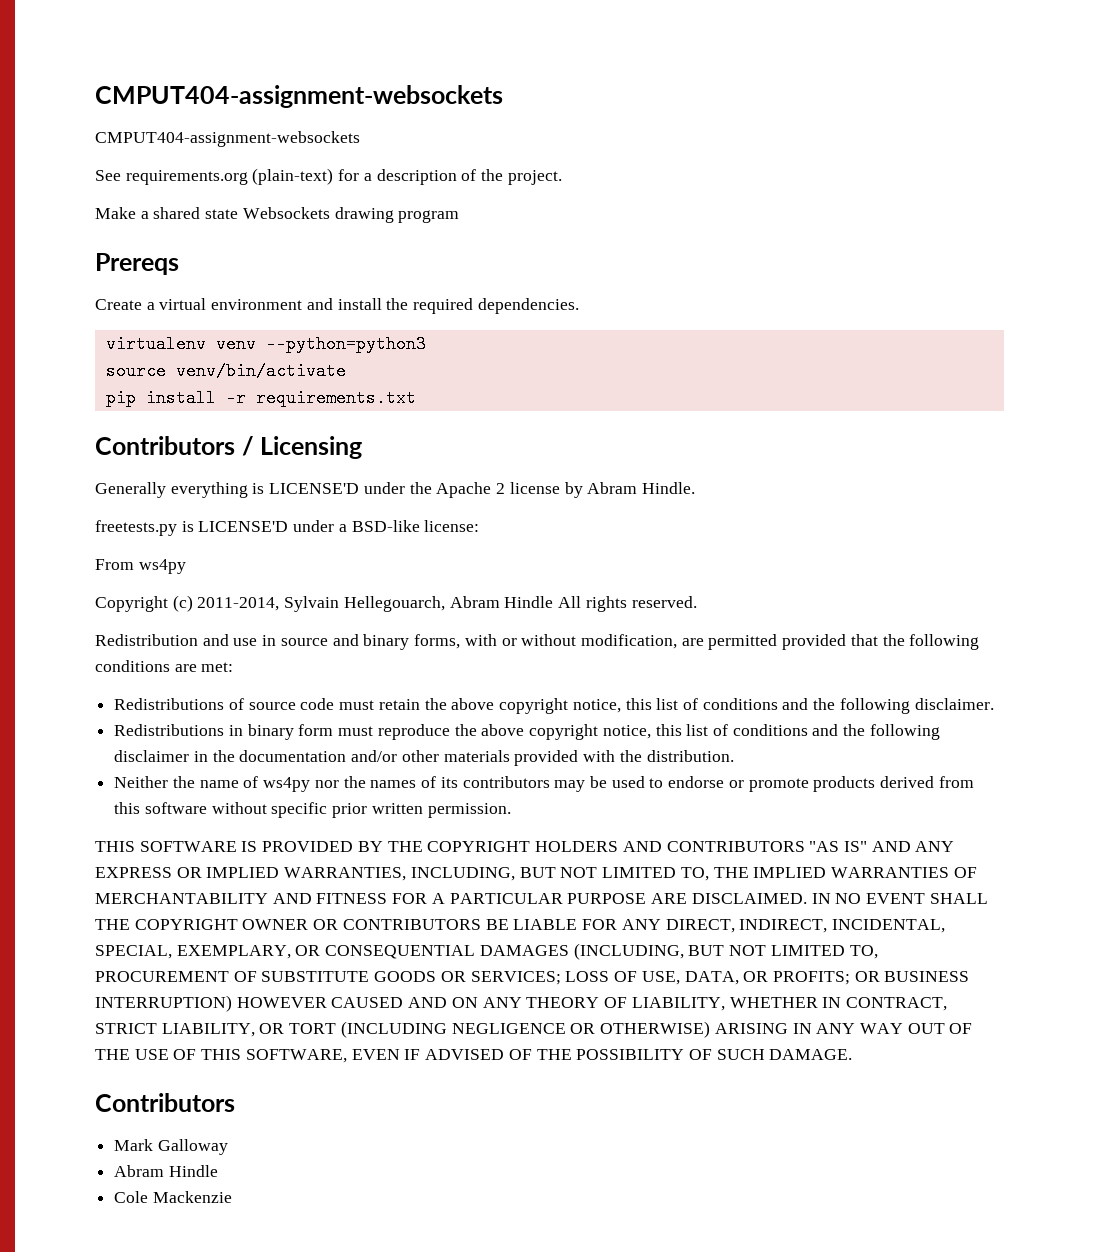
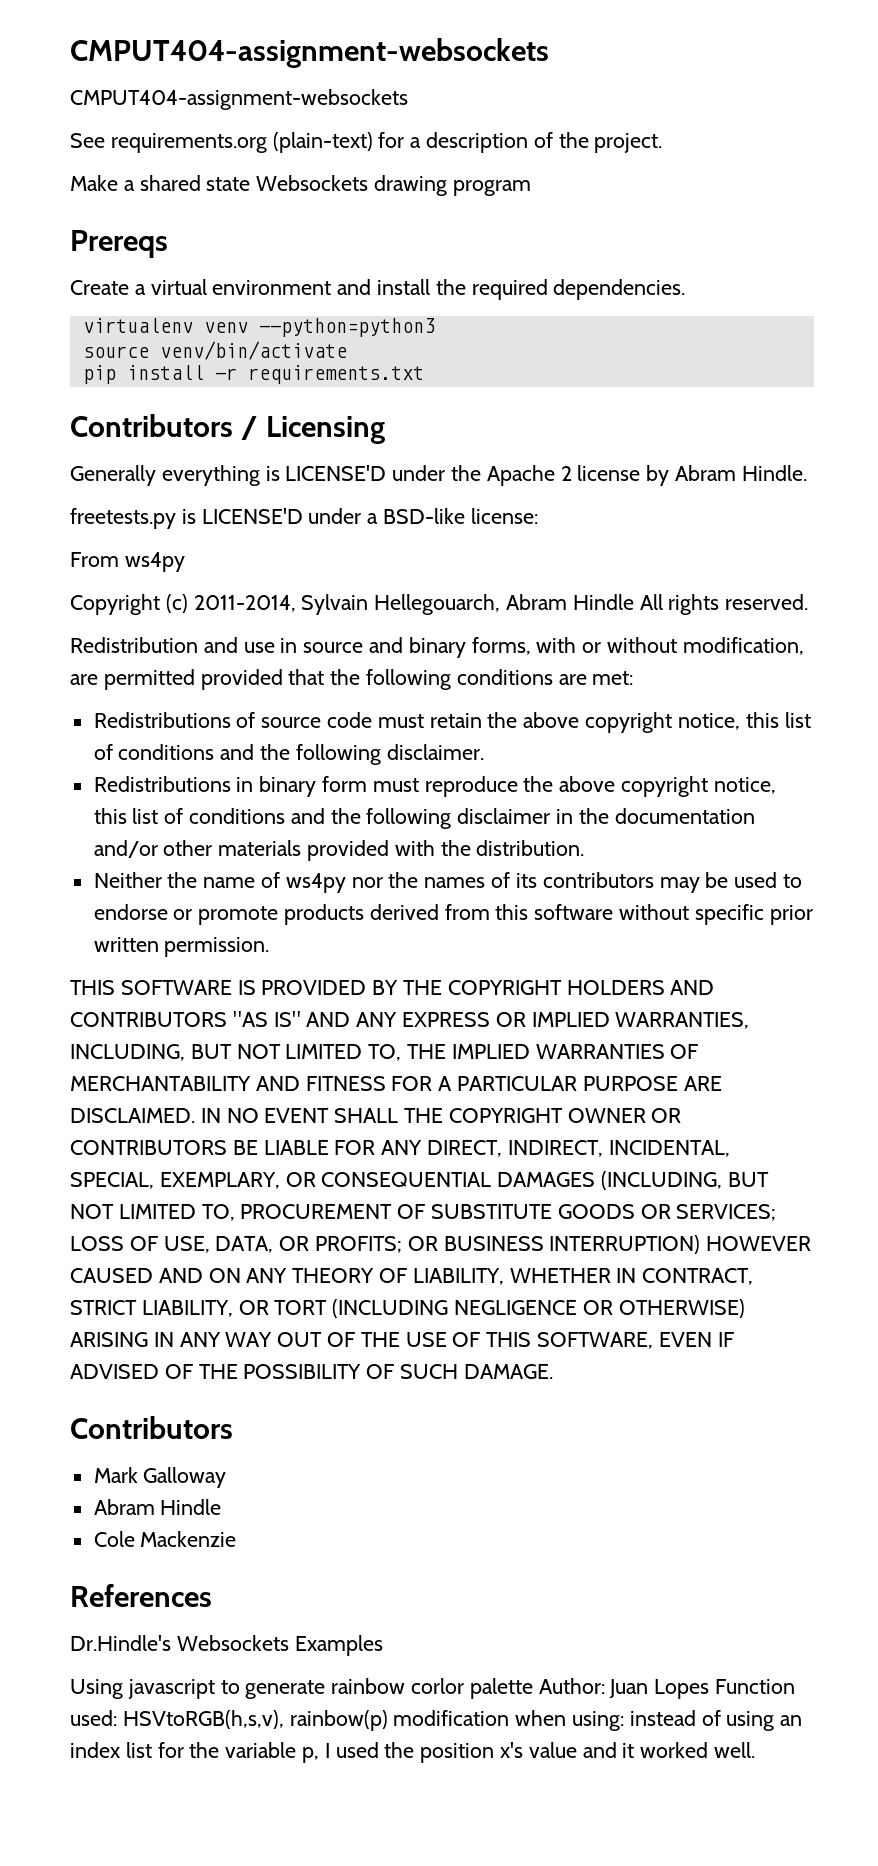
+ References
+ Dr.Hindle's Websockets Examples
+ Using javascript to generate rainbow corlor palette Author: Juan Lopes Function used: HSVtoRGB(h,s,v), rainbow(p) modification when using: instead of using an index list for the variable p, I used the position x's value and it worked well.

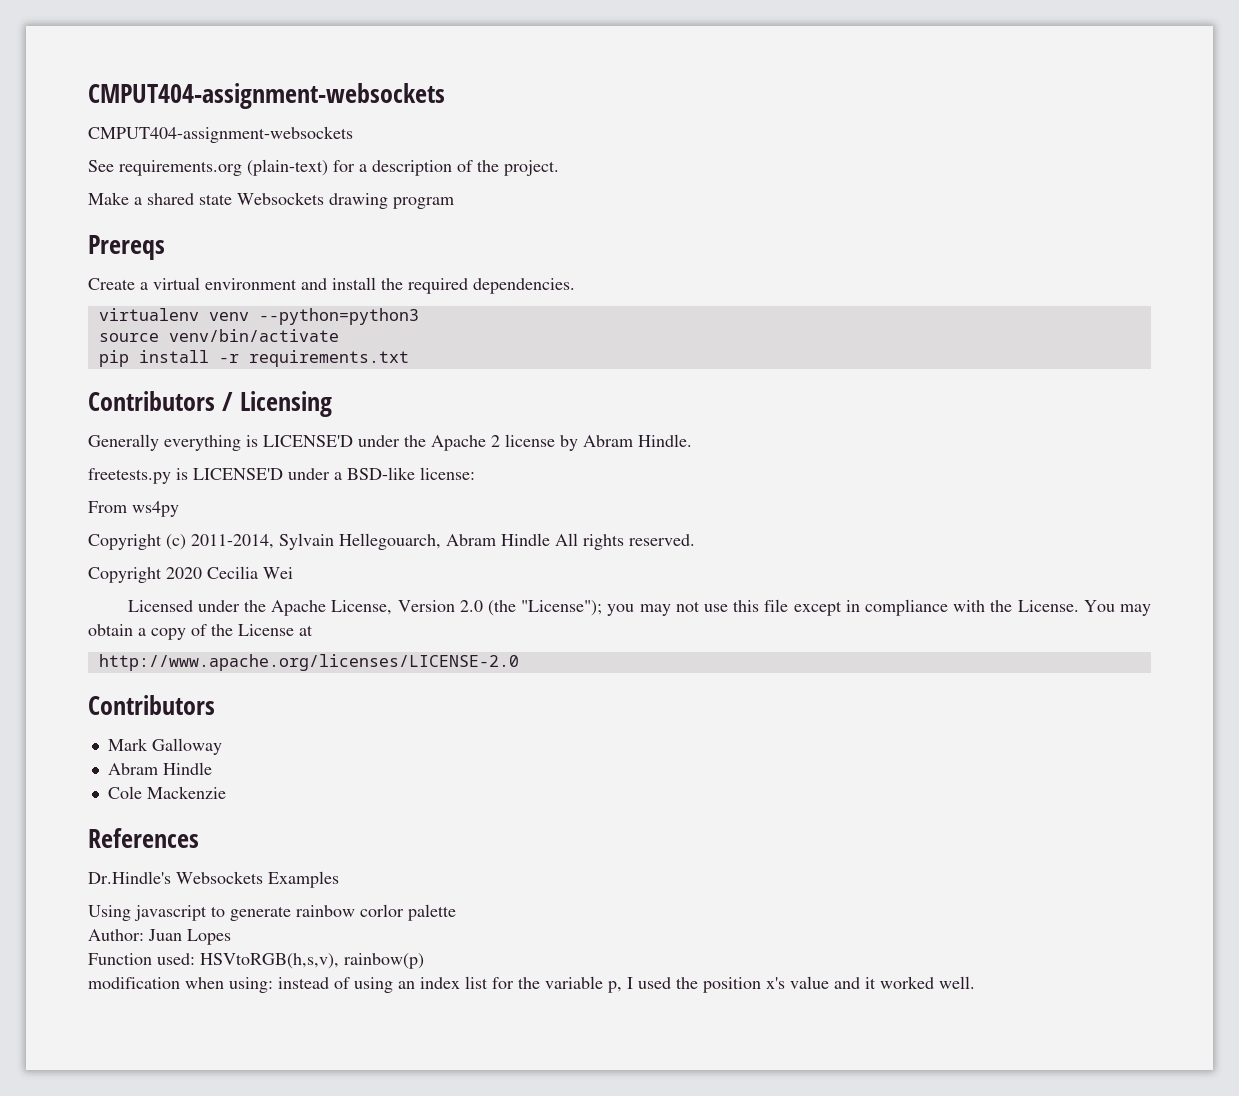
- Redistribution and use in source and binary forms, with or without modification, are permitted provided that the following conditions are met:
- Redistributions of source code must retain the above copyright notice, this list of conditions and the following disclaimer.
- Redistributions in binary form must reproduce the above copyright notice, this list of conditions and the following disclaimer in the documentation and/or other materials provided with the distribution.
- Neither the name of ws4py nor the names of its contributors may be used to endorse or promote products derived from this software without specific prior written permission.
- THIS SOFTWARE IS PROVIDED BY THE COPYRIGHT HOLDERS AND CONTRIBUTORS "AS IS" AND ANY EXPRESS OR IMPLIED WARRANTIES, INCLUDING, BUT NOT LIMITED TO, THE IMPLIED WARRANTIES OF MERCHANTABILITY AND FITNESS FOR A PARTICULAR PURPOSE ARE DISCLAIMED. IN NO EVENT SHALL THE COPYRIGHT OWNER OR CONTRIBUTORS BE LIABLE FOR ANY DIRECT, INDIRECT, INCIDENTAL, SPECIAL, EXEMPLARY, OR CONSEQUENTIAL DAMAGES (INCLUDING, BUT NOT LIMITED TO, PROCUREMENT OF SUBSTITUTE GOODS OR SERVICES; LOSS OF USE, DATA, OR PROFITS; OR BUSINESS INTERRUPTION) HOWEVER CAUSED AND ON ANY THEORY OF LIABILITY, WHETHER IN CONTRACT, STRICT LIABILITY, OR TORT (INCLUDING NEGLIGENCE OR OTHERWISE) ARISING IN ANY WAY OUT OF THE USE OF THIS SOFTWARE, EVEN IF ADVISED OF THE POSSIBILITY OF SUCH DAMAGE.
+ Copyright 2020 Cecilia Wei
+ Licensed under the Apache License, Version 2.0 (the "License"); you may not use this file except in compliance with the License. You may obtain a copy of the License at
+ http://www.apache.org/licenses/LICENSE-2.0
- Using javascript to generate rainbow corlor palette Author: Juan Lopes Function used: HSVtoRGB(h,s,v), rainbow(p) modification when using: instead of using an index list for the variable p, I used the position x's value and it worked well.
+ Using javascript to generate rainbow corlor palette
+ Author: Juan Lopes
+ Function used: HSVtoRGB(h,s,v), rainbow(p)
+ modification when using: instead of using an index list for the variable p, I used the position x's value and it worked well.

